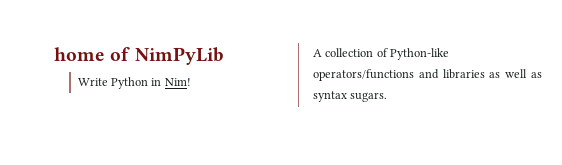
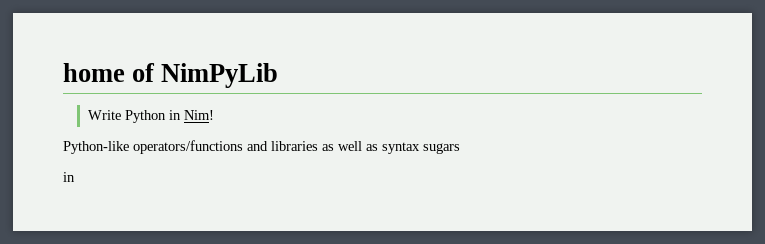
- A collection of Python-like operators/functions and libraries as well as syntax sugars.
+ Python-like operators/functions and libraries as well as syntax sugars
+ in

